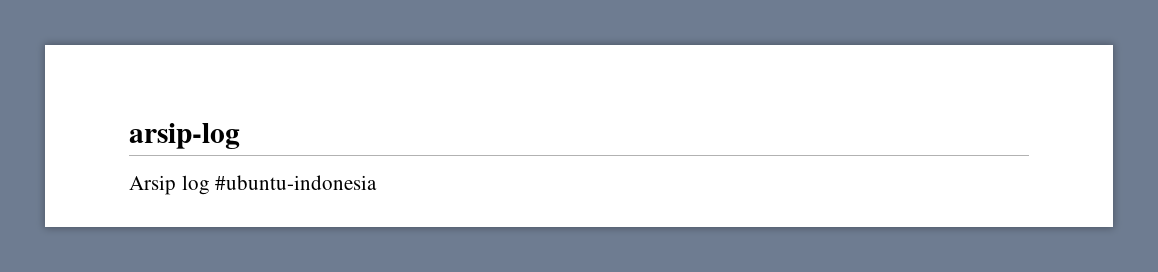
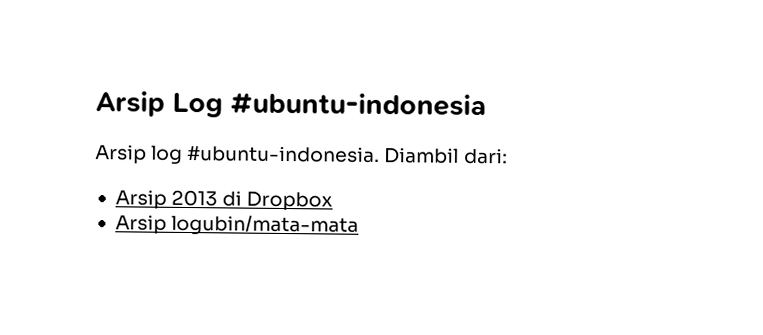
- arsip-log
+ Arsip Log #ubuntu-indonesia
- Arsip log #ubuntu-indonesia
+ Arsip log #ubuntu-indonesia. Diambil dari:
+ Arsip 2013 di Dropbox
+ Arsip logubin/mata-mata

